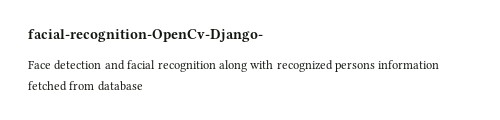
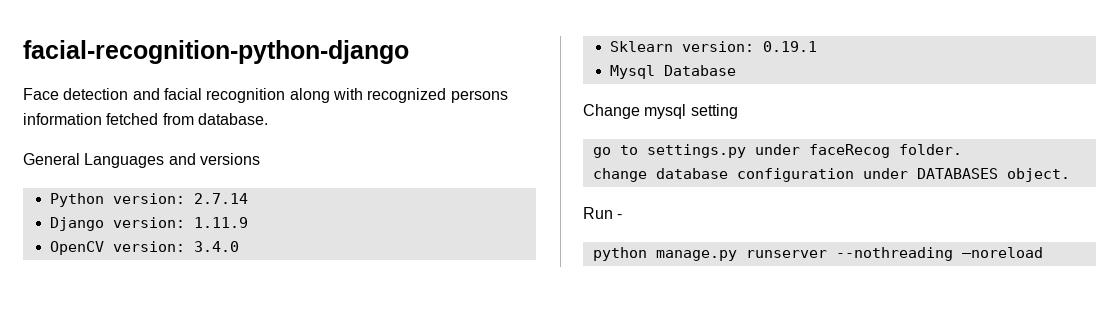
- facial-recognition-OpenCv-Django-
+ facial-recognition-python-django
- Face detection and facial recognition along with recognized persons information fetched from database
+ Face detection and facial recognition along with recognized persons information fetched from database.
+ General Languages and versions
+ Python version: 2.7.14
+ Django version: 1.11.9
+ OpenCV version: 3.4.0
+ Sklearn version: 0.19.1
+ Mysql Database
+ Change mysql setting
+ go to settings.py under faceRecog folder.
+ change database configuration under DATABASES object.
+ Run -
+ python manage.py runserver --nothreading –noreload

